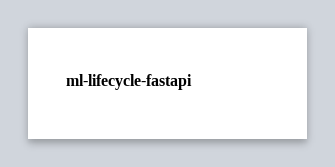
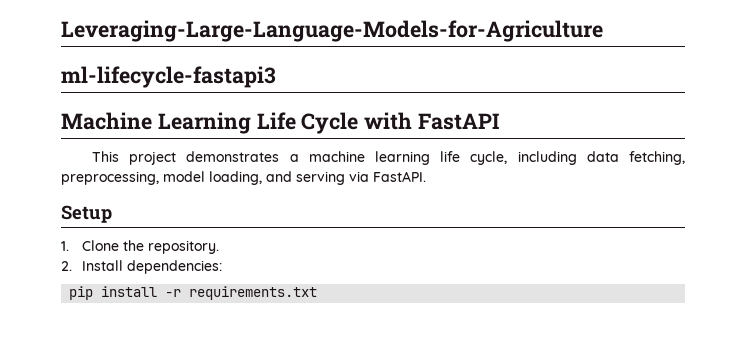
- ml-lifecycle-fastapi
+ Leveraging-Large-Language-Models-for-Agriculture
+ ml-lifecycle-fastapi3
+ Machine Learning Life Cycle with FastAPI
+ This project demonstrates a machine learning life cycle, including data fetching, preprocessing, model loading, and serving via FastAPI.
+ Setup
+ 1. Clone the repository.
+ 2. Install dependencies:
+ pip install -r requirements.txt

